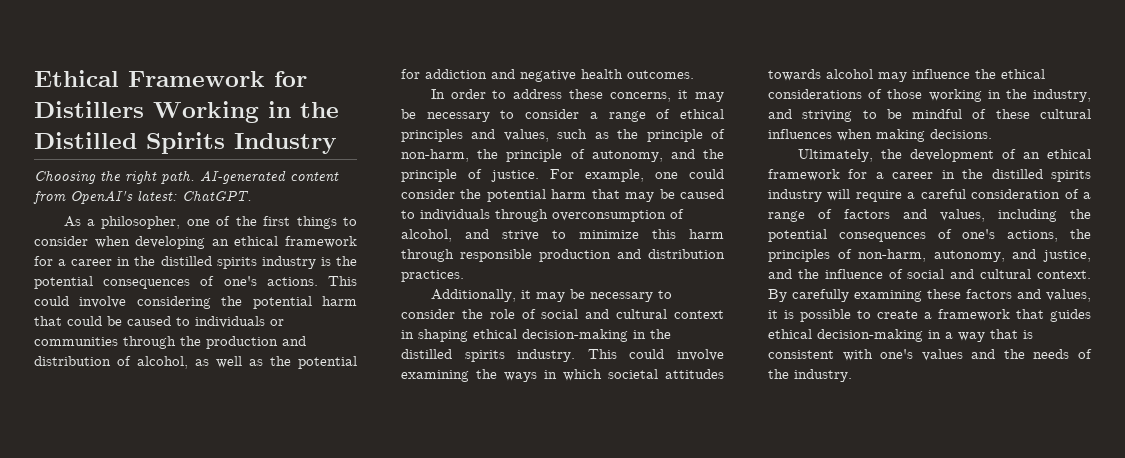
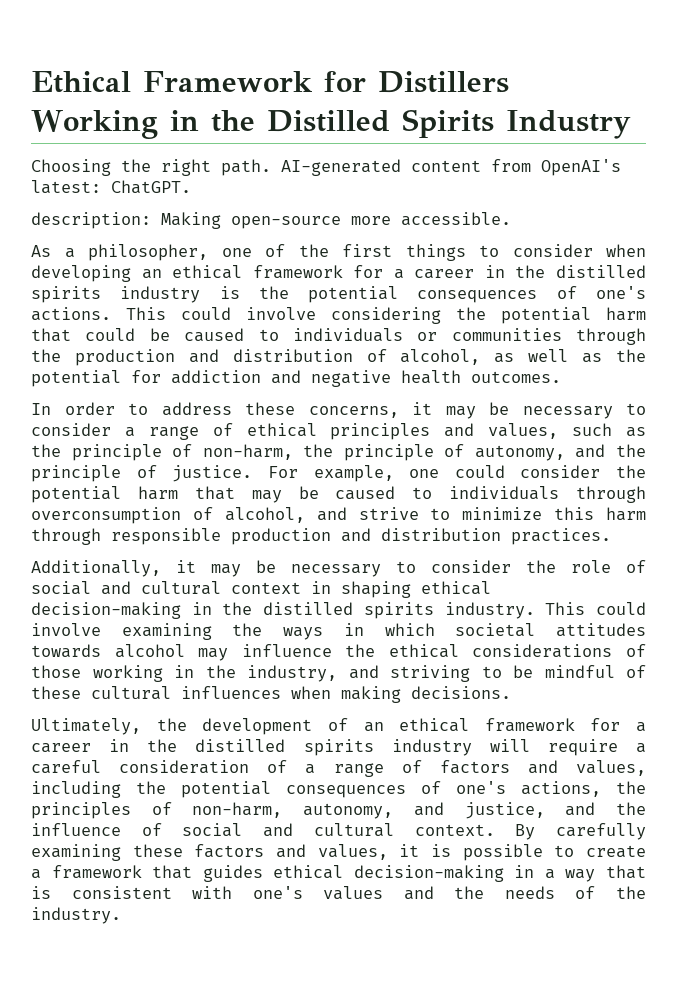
+ description: Making open-source more accessible.

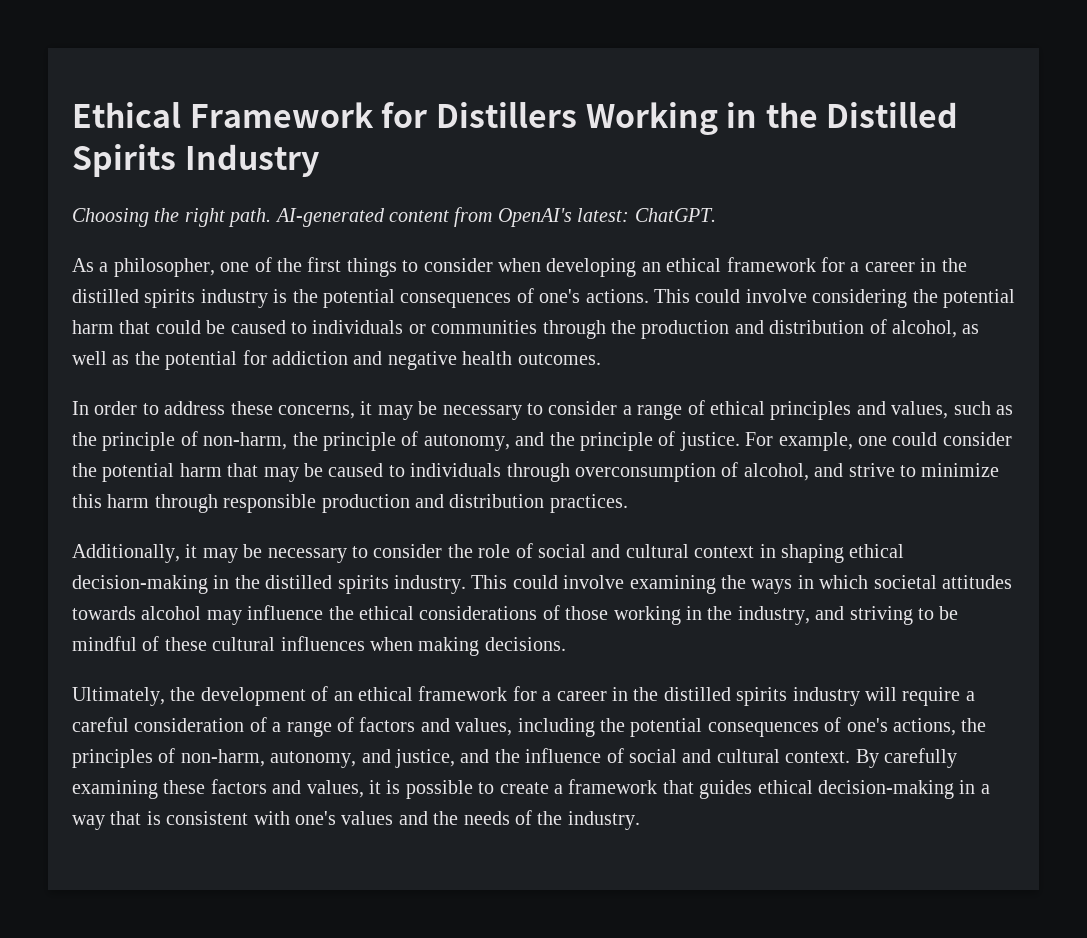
- description: Making open-source more accessible.

